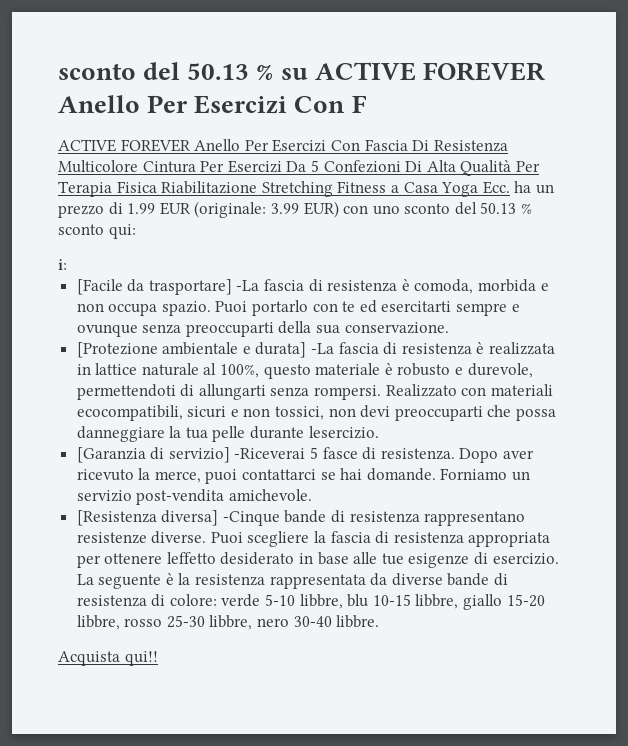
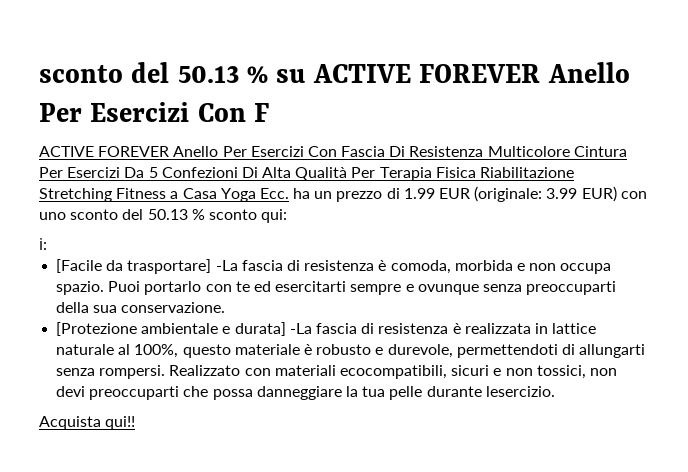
- [Garanzia di servizio] -Riceverai 5 fasce di resistenza. Dopo aver ricevuto la merce, puoi contattarci se hai domande. Forniamo un servizio post-vendita amichevole.
- [Resistenza diversa] -Cinque bande di resistenza rappresentano resistenze diverse. Puoi scegliere la fascia di resistenza appropriata per ottenere leffetto desiderato in base alle tue esigenze di esercizio. La seguente è la resistenza rappresentata da diverse bande di resistenza di colore: verde 5-10 libbre, blu 10-15 libbre, giallo 15-20 libbre, rosso 25-30 libbre, nero 30-40 libbre.

